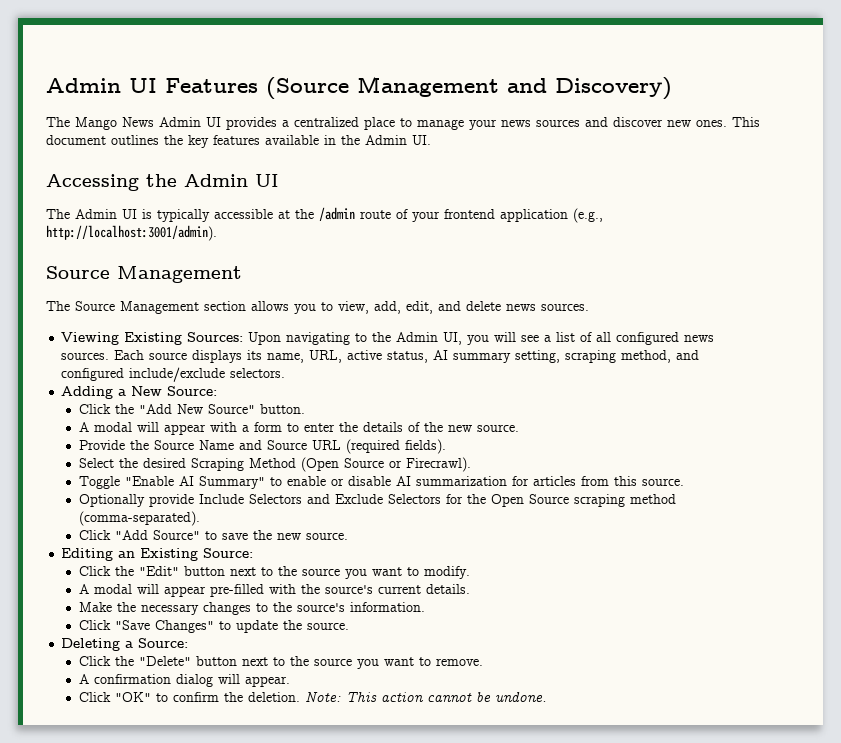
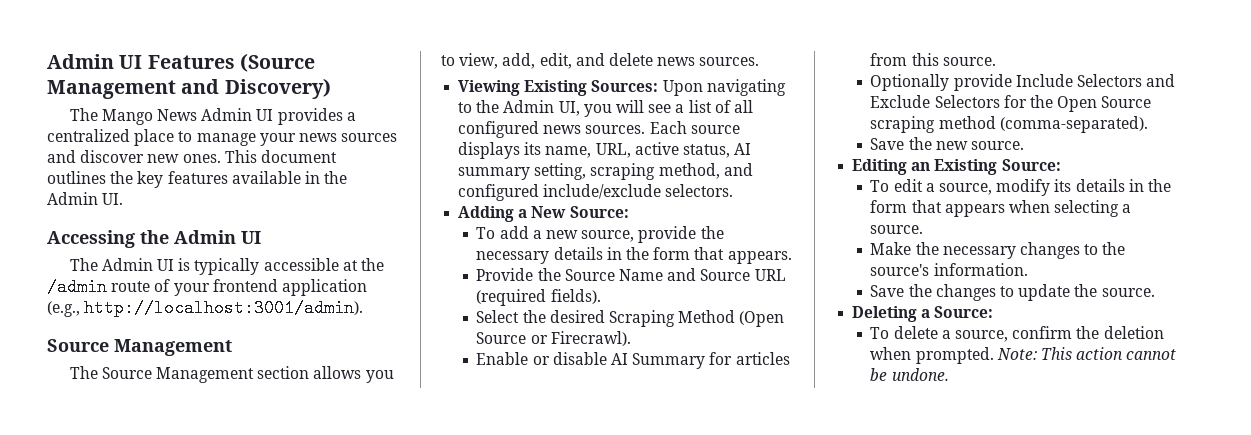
- Click the "Add New Source" button.
- A modal will appear with a form to enter the details of the new source.
+ To add a new source, provide the necessary details in the form that appears.
- Toggle "Enable AI Summary" to enable or disable AI summarization for articles from this source.
+ Enable or disable AI Summary for articles from this source.
- Click "Add Source" to save the new source.
+ Save the new source.
- Click the "Edit" button next to the source you want to modify.
- A modal will appear pre-filled with the source's current details.
+ To edit a source, modify its details in the form that appears when selecting a source.
- Click "Save Changes" to update the source.
+ Save the changes to update the source.
- Click the "Delete" button next to the source you want to remove.
- A confirmation dialog will appear.
- Click "OK" to confirm the deletion.
+ To delete a source, confirm the deletion when prompted.

